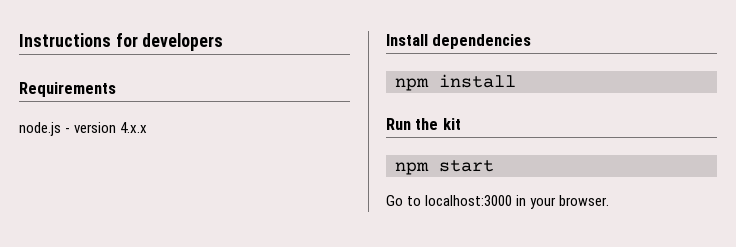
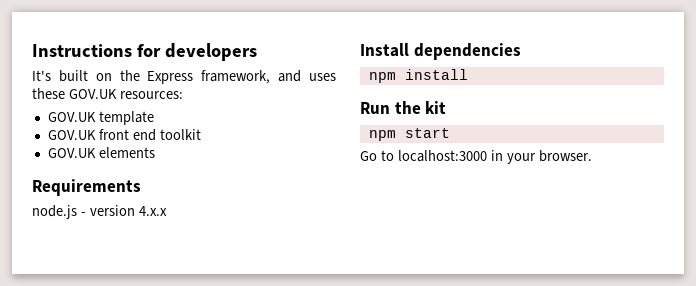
+ It's built on the Express framework, and uses these GOV.UK resources:
+ GOV.UK template
+ GOV.UK front end toolkit
+ GOV.UK elements

